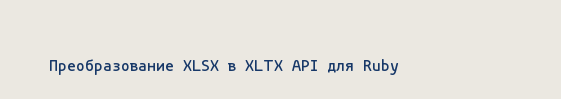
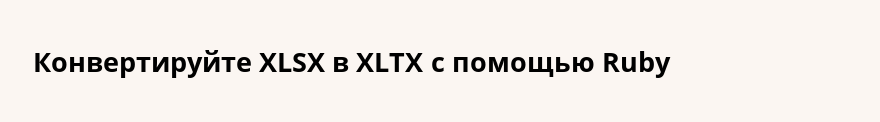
- Преобразование XLSX в XLTX API для Ruby
+ Конвертируйте XLSX в XLTX с помощью Ruby

